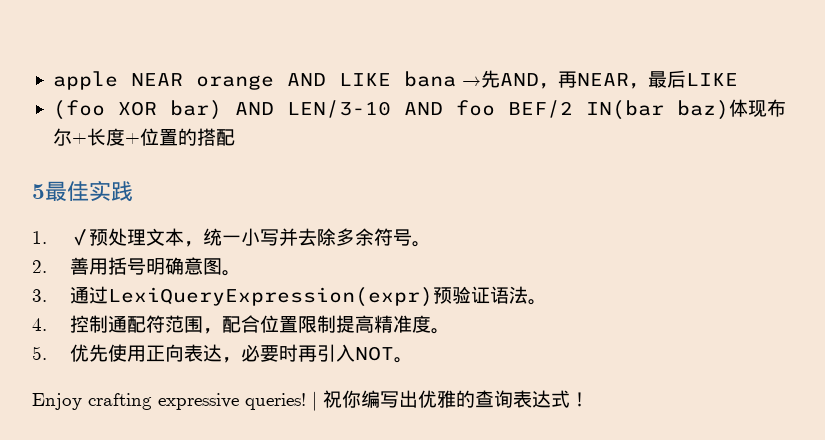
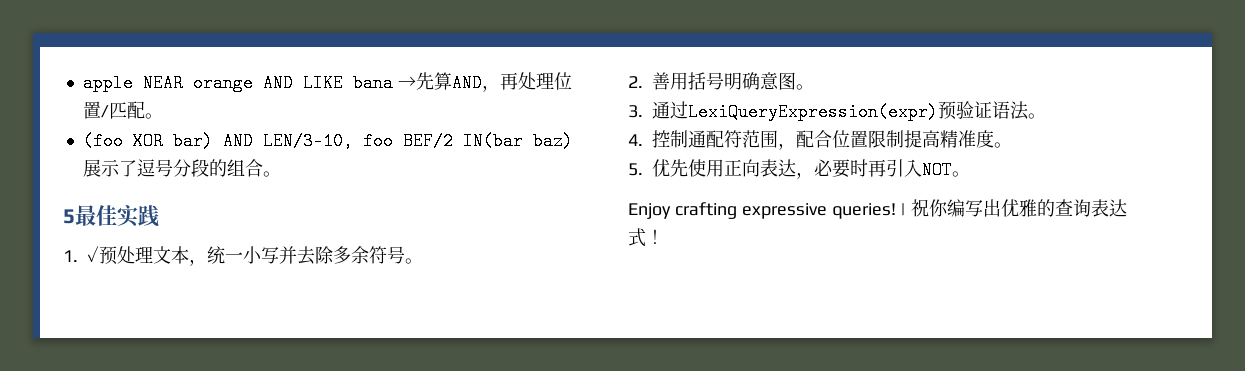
- apple NEAR orange AND LIKE bana →先AND，再NEAR，最后LIKE
+ apple NEAR orange AND LIKE bana →先算AND，再处理位置/匹配。
- (foo XOR bar) AND LEN/3-10 AND foo BEF/2 IN(bar baz)体现布尔+长度+位置的搭配
+ (foo XOR bar) AND LEN/3-10, foo BEF/2 IN(bar baz)展示了逗号分段的组合。

